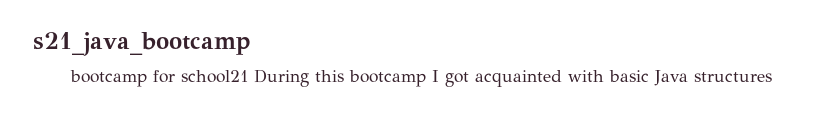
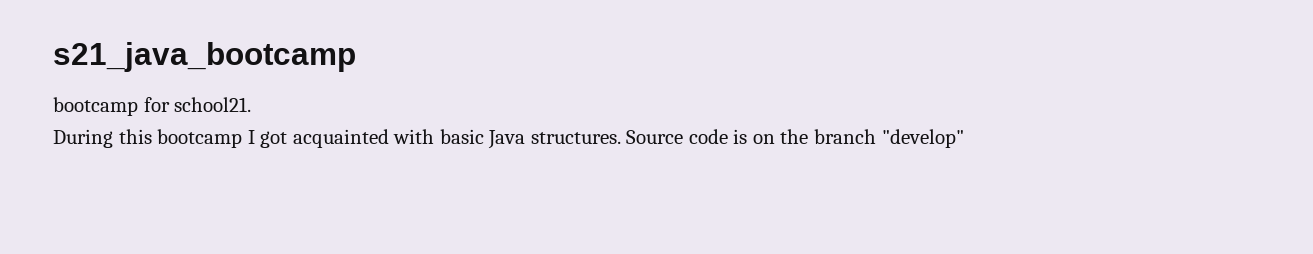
- bootcamp for school21 During this bootcamp I got acquainted with basic Java structures
+ bootcamp for school21.
+ During this bootcamp I got acquainted with basic Java structures. Source code is on the branch "develop"

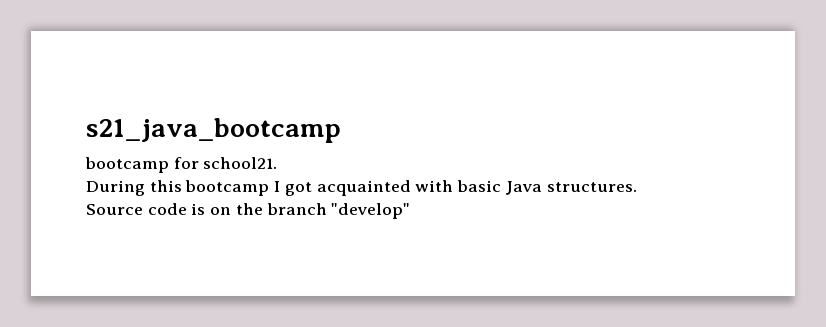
- During this bootcamp I got acquainted with basic Java structures. Source code is on the branch "develop"
+ During this bootcamp I got acquainted with basic Java structures.
+ Source code is on the branch "develop"

